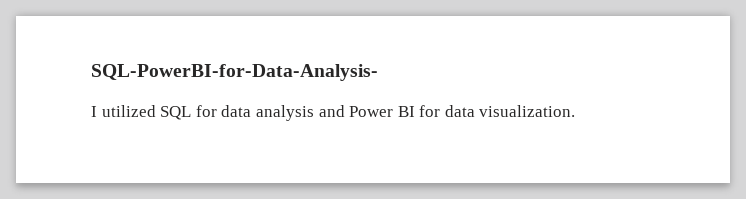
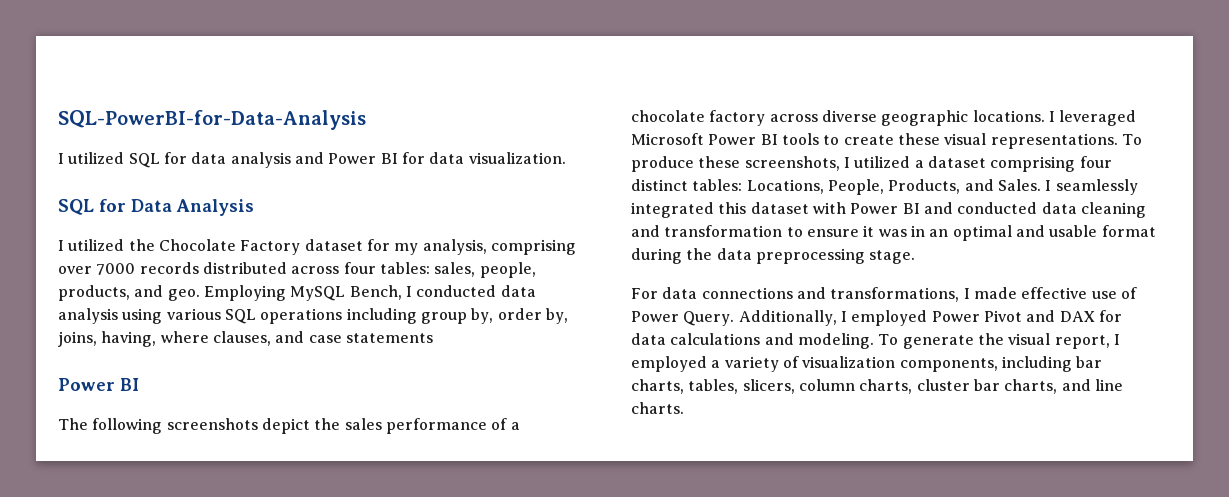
- SQL-PowerBI-for-Data-Analysis-
+ SQL-PowerBI-for-Data-Analysis
+ SQL for Data Analysis
+ I utilized the Chocolate Factory dataset for my analysis, comprising over 7000 records distributed across four tables: sales, people, products, and geo. Employing MySQL Bench, I conducted data analysis using various SQL operations including group by, order by, joins, having, where clauses, and case statements
+ Power BI
+ The following screenshots depict the sales performance of a chocolate factory across diverse geographic locations. I leveraged Microsoft Power BI tools to create these visual representations. To produce these screenshots, I utilized a dataset comprising four distinct tables: Locations, People, Products, and Sales. I seamlessly integrated this dataset with Power BI and conducted data cleaning and transformation to ensure it was in an optimal and usable format during the data preprocessing stage.
+ For data connections and transformations, I made effective use of Power Query. Additionally, I employed Power Pivot and DAX for data calculations and modeling. To generate the visual report, I employed a variety of visualization components, including bar charts, tables, slicers, column charts, cluster bar charts, and line charts.

